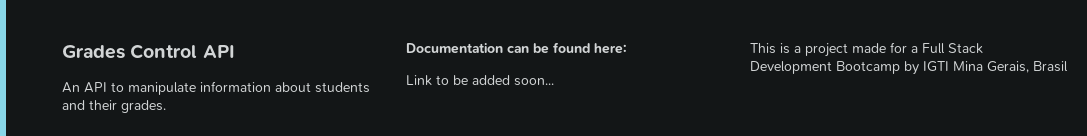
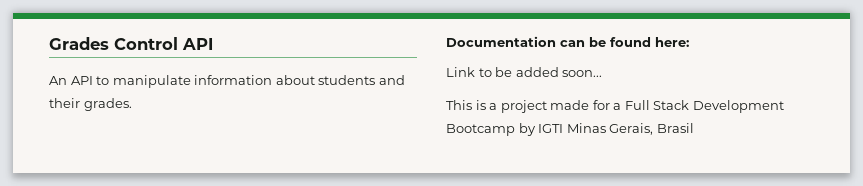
- This is a project made for a Full Stack Development Bootcamp by IGTI Mina Gerais, Brasil
+ This is a project made for a Full Stack Development Bootcamp by IGTI Minas Gerais, Brasil

